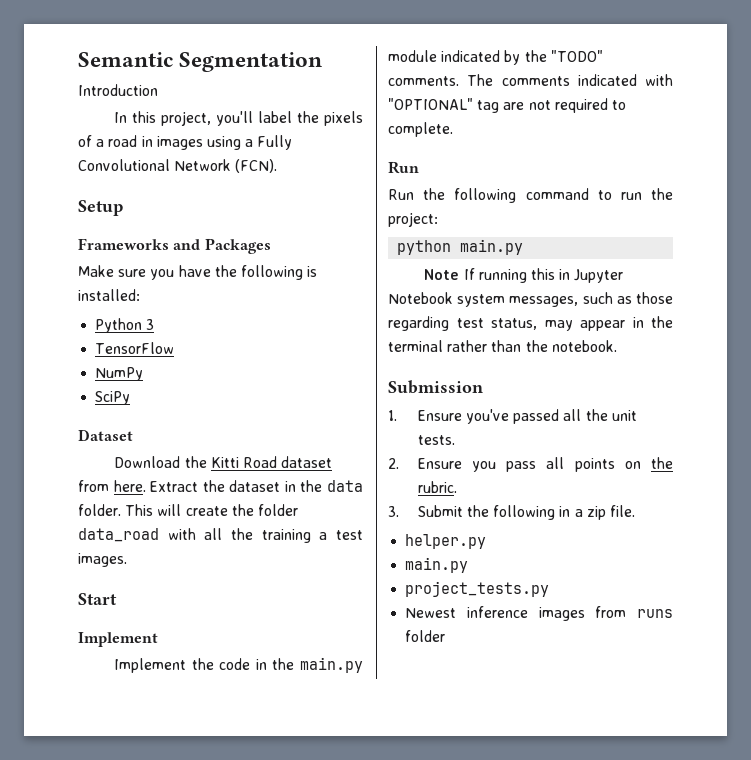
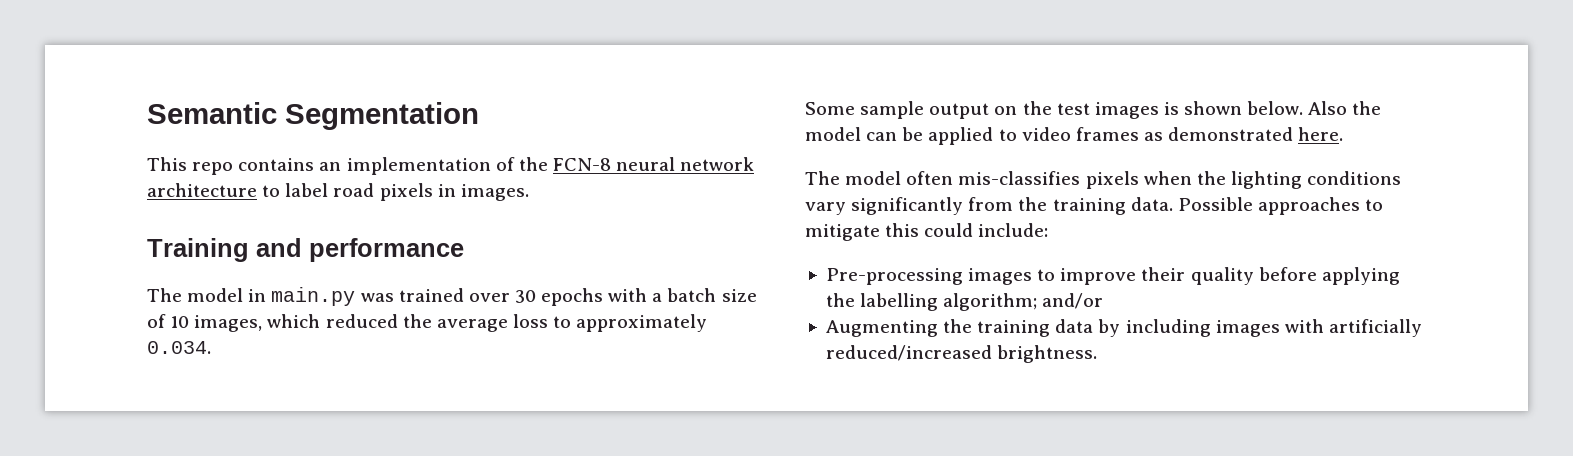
- Introduction
- In this project, you'll label the pixels of a road in images using a Fully Convolutional Network (FCN).
- Setup
- Frameworks and Packages
- Make sure you have the following is installed:
- Python 3
- TensorFlow
- NumPy
- SciPy
- Dataset
- Download the Kitti Road dataset from here. Extract the dataset in the data folder. This will create the folder data_road with all the training a test images.
- Start
- Implement
- Implement the code in the main.py module indicated by the "TODO" comments. The comments indicated with "OPTIONAL" tag are not required to complete.
- Run
- Run the following command to run the project:
- python main.py
- Note If running this in Jupyter Notebook system messages, such as those regarding test status, may appear in the terminal rather than the notebook.
- Submission
- 1. Ensure you've passed all the unit tests.
- 2. Ensure you pass all points on the rubric.
- 3. Submit the following in a zip file.
- helper.py
- main.py
- project_tests.py
- Newest inference images from runs folder
+ This repo contains an implementation of the FCN-8 neural network architecture to label road pixels in images.
+ Training and performance
+ The model in main.py was trained over 30 epochs with a batch size of 10 images, which reduced the average loss to approximately 0.034.
+ Some sample output on the test images is shown below. Also the model can be applied to video frames as demonstrated here.
+ The model often mis-classifies pixels when the lighting conditions vary significantly from the training data. Possible approaches to mitigate this could include:
+ Pre-processing images to improve their quality before applying the labelling algorithm; and/or
+ Augmenting the training data by including images with artificially reduced/increased brightness.

